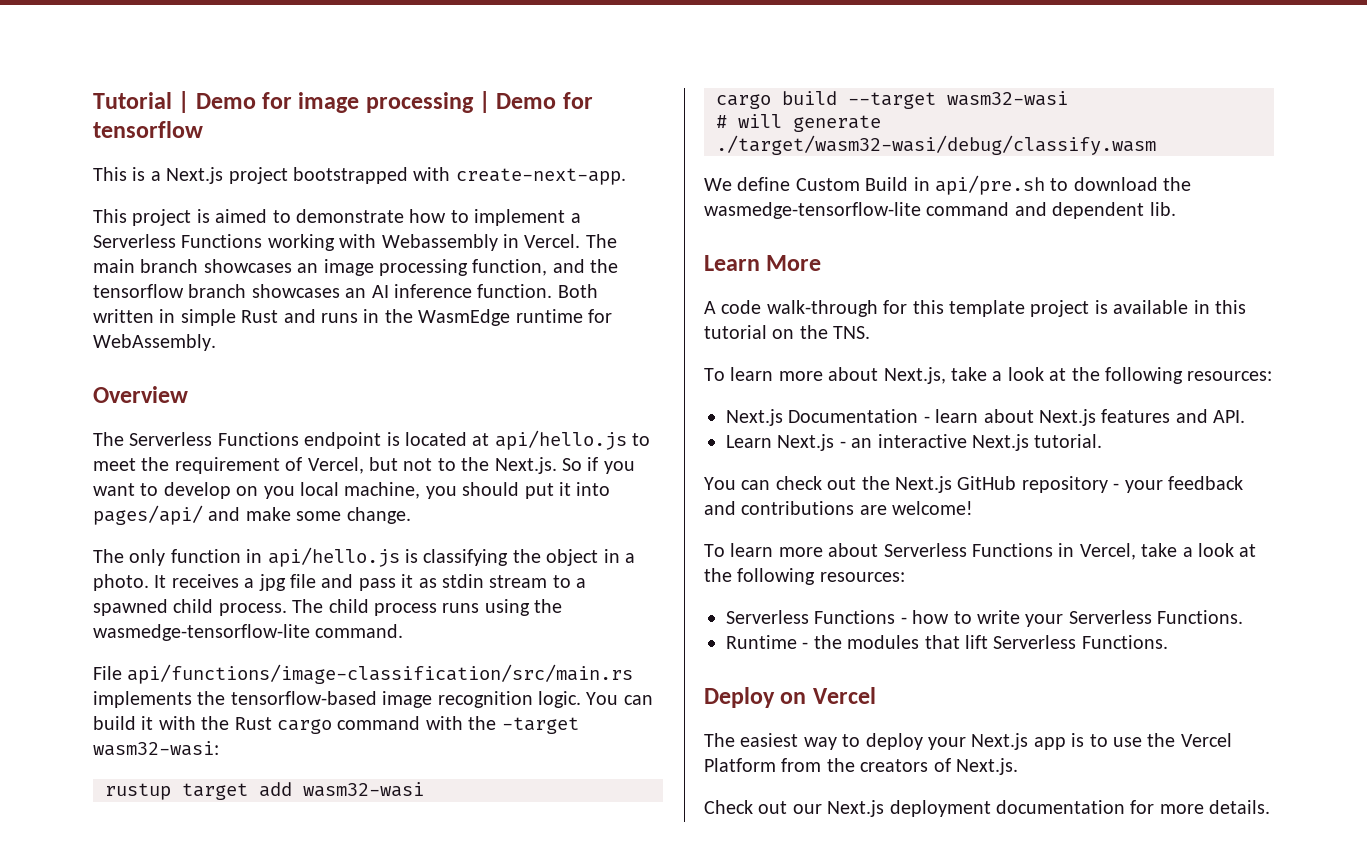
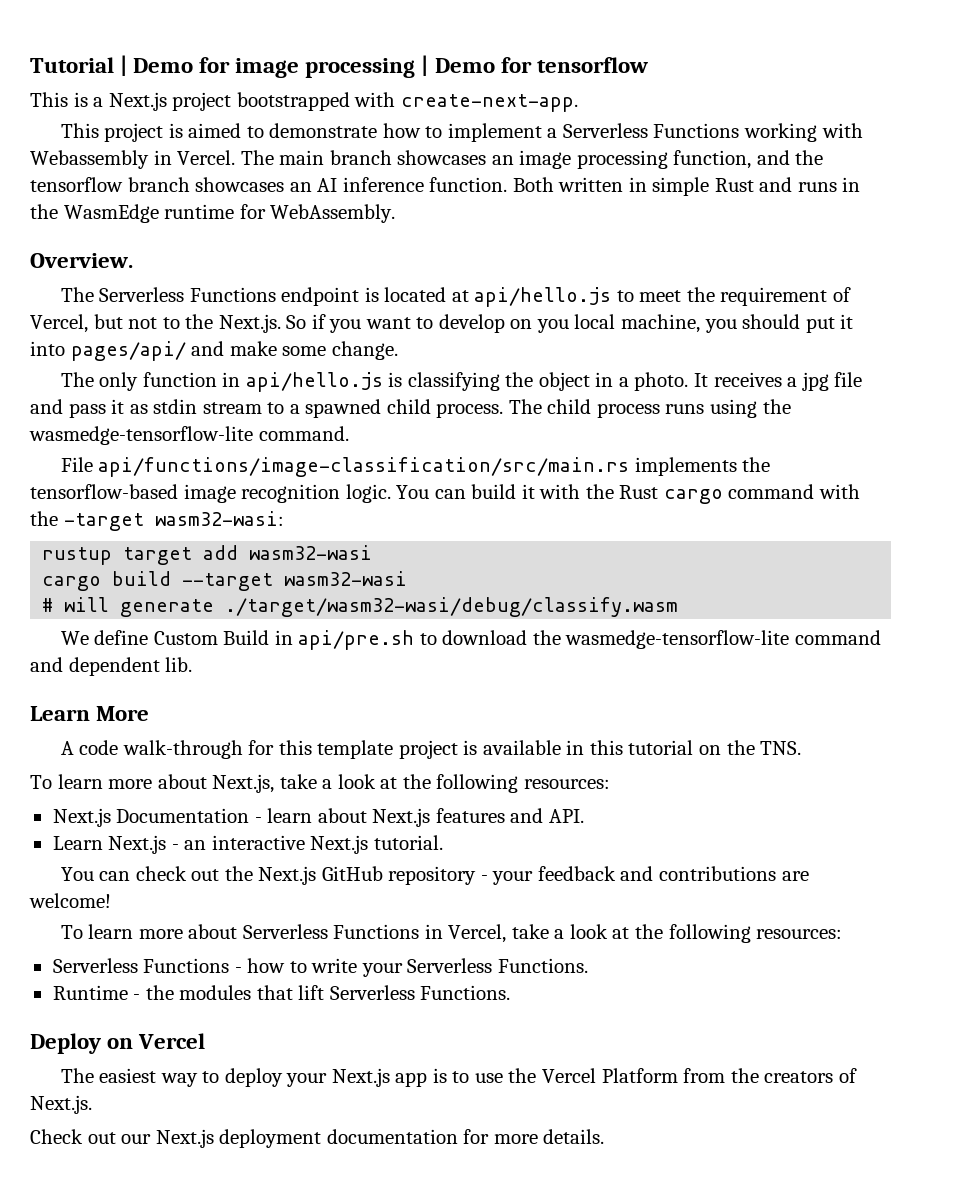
- Overview
+ Overview.

